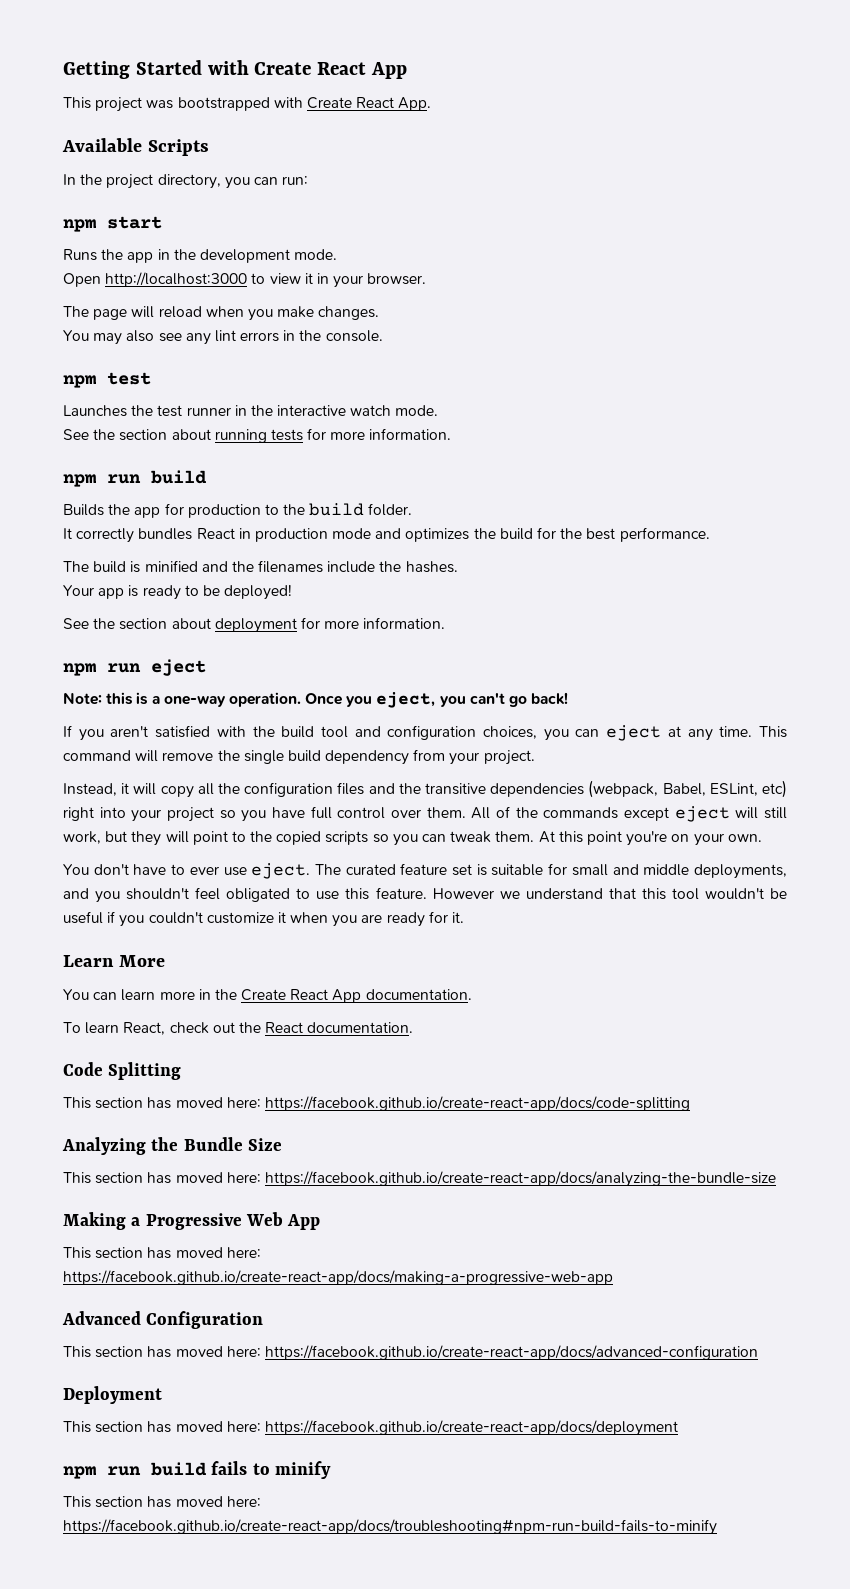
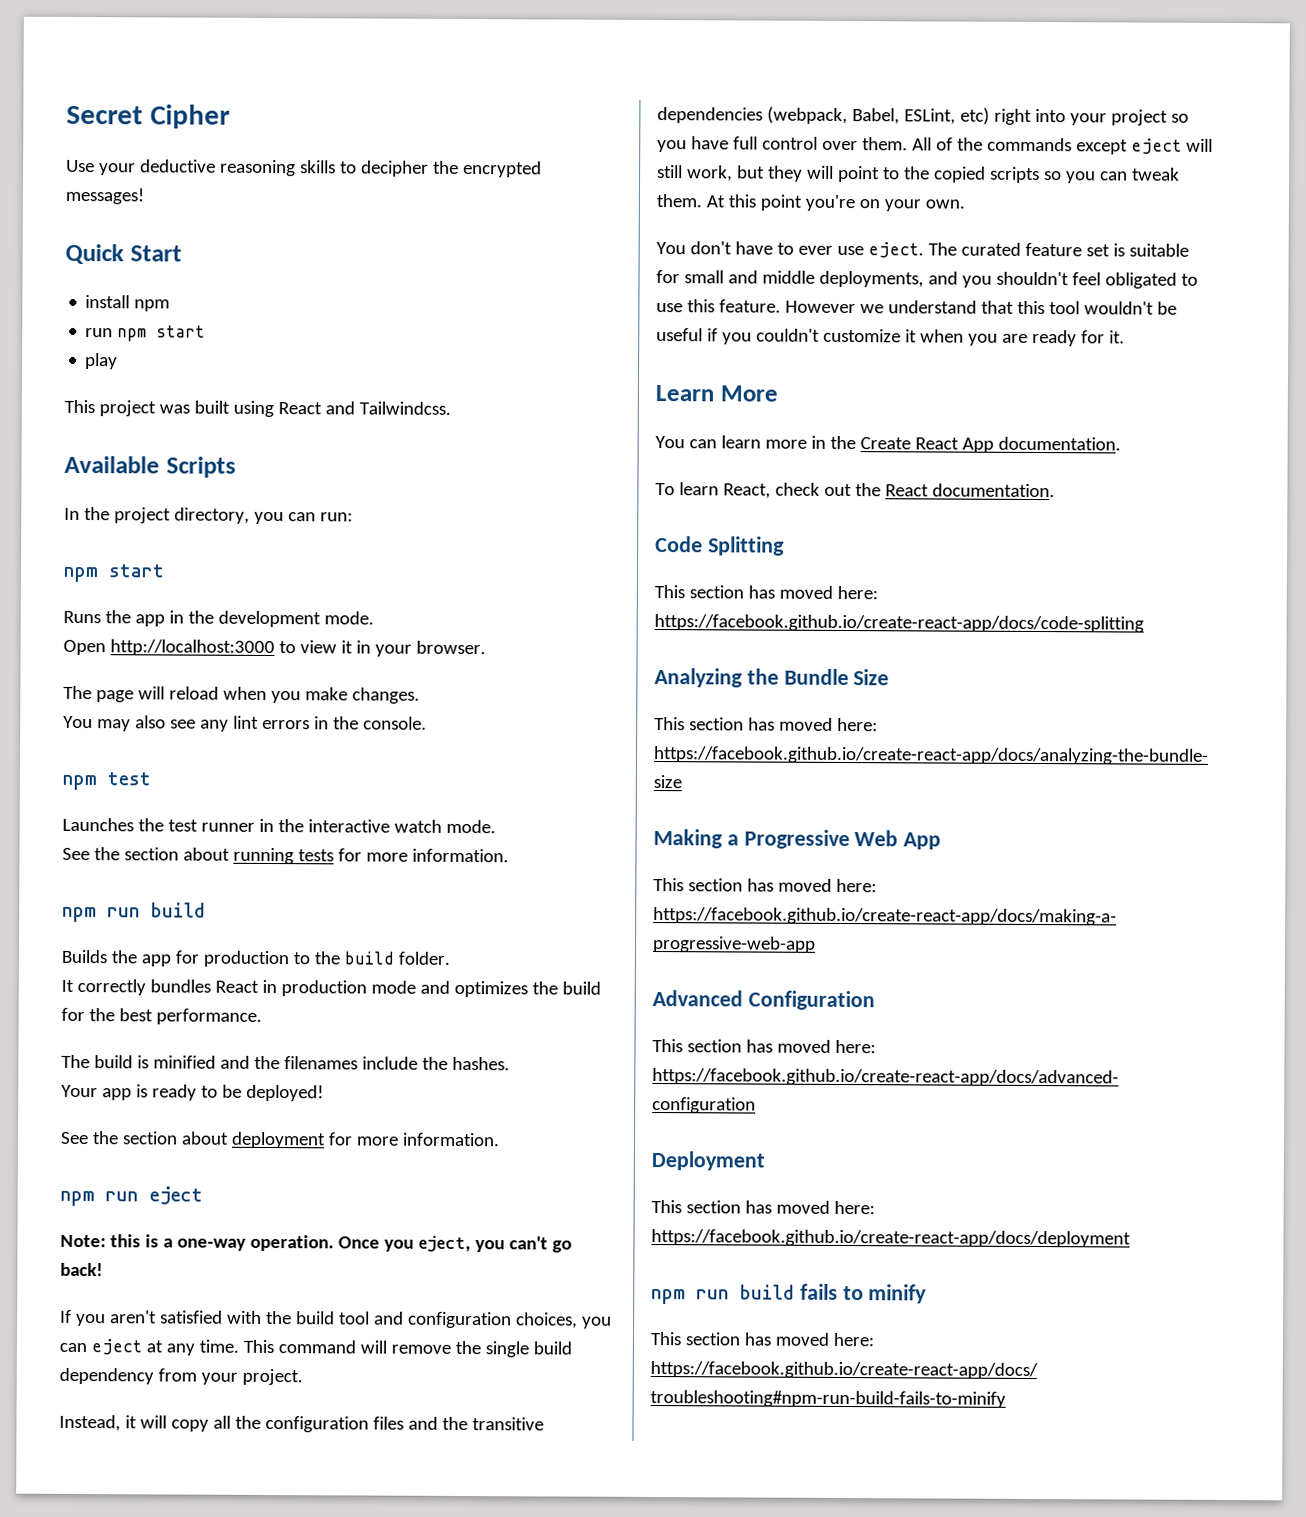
- Getting Started with Create React App
- This project was bootstrapped with Create React App.
+ Secret Cipher
+ Use your deductive reasoning skills to decipher the encrypted messages!
+ Quick Start
+ install npm
+ run npm start
+ play
+ This project was built using React and Tailwindcss.

